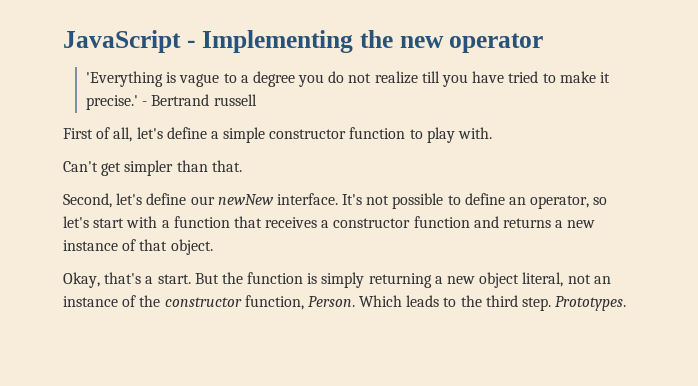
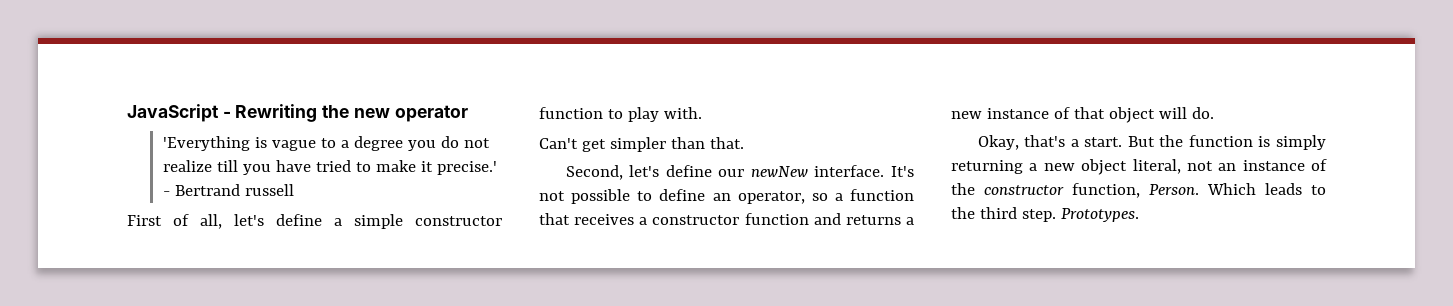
- JavaScript - Implementing the new operator
+ JavaScript - Rewriting the new operator
- It's not possible to define an operator, so let's start with a function that receives a constructor function and returns a new instance of that object.
+ It's not possible to define an operator, so a function that receives a constructor function and returns a new instance of that object will do.

